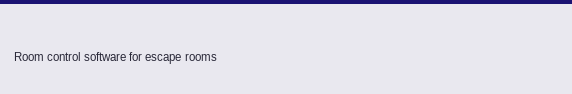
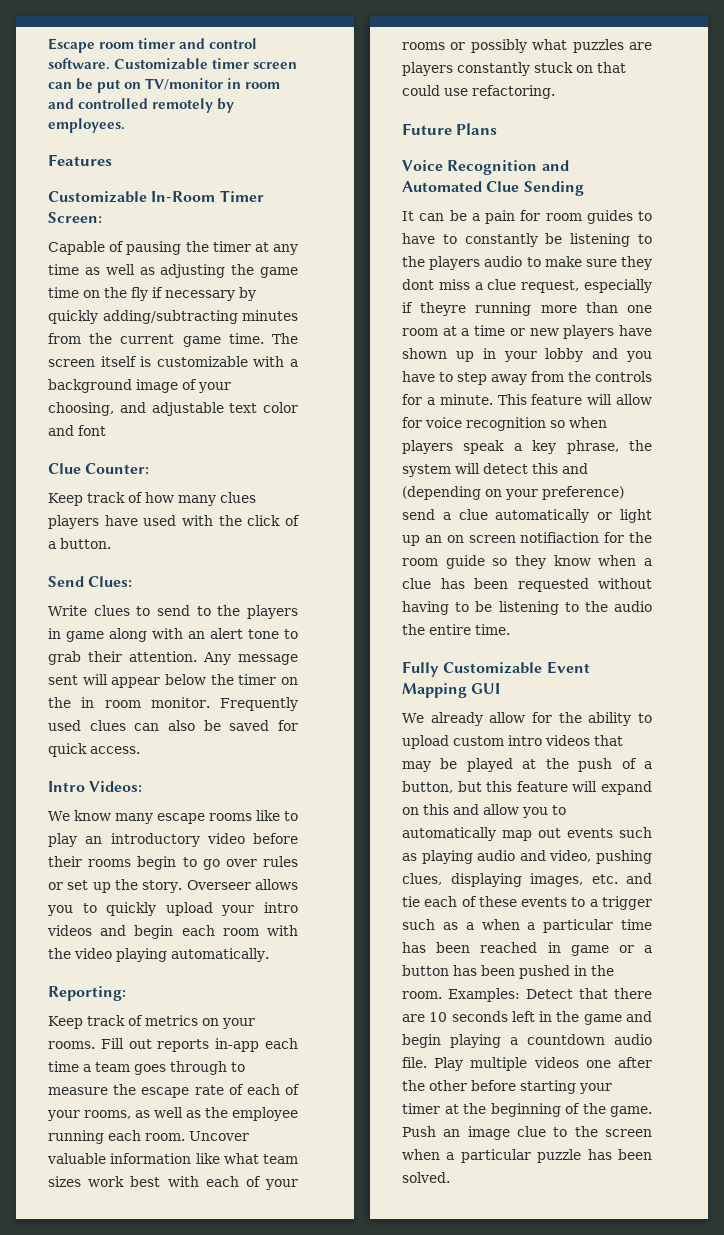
- Room control software for escape rooms
+ Escape room timer and control software. Customizable timer screen can be put on TV/monitor in room and controlled remotely by employees.
+ Features
+ Customizable In-Room Timer Screen:
+ Capable of pausing the timer at any time as well as adjusting the game time on the fly if necessary by quickly adding/subtracting minutes from the current game time. The screen itself is customizable with a background image of your choosing, and adjustable text color and font
+ Clue Counter:
+ Keep track of how many clues players have used with the click of a button.
+ Send Clues:
+ Write clues to send to the players in game along with an alert tone to grab their attention. Any message sent will appear below the timer on the in room monitor. Frequently used clues can also be saved for quick access.
+ Intro Videos:
+ We know many escape rooms like to play an introductory video before their rooms begin to go over rules or set up the story. Overseer allows you to quickly upload your intro videos and begin each room with the video playing automatically.
+ Reporting:
+ Keep track of metrics on your rooms. Fill out reports in-app each time a team goes through to measure the escape rate of each of your rooms, as well as the employee running each room. Uncover valuable information like what team sizes work best with each of your rooms or possibly what puzzles are players constantly stuck on that could use refactoring.
+ Future Plans
+ Voice Recognition and Automated Clue Sending
+ It can be a pain for room guides to have to constantly be listening to the players audio to make sure they dont miss a clue request, especially if theyre running more than one room at a time or new players have shown up in your lobby and you have to step away from the controls for a minute. This feature will allow for voice recognition so when players speak a key phrase, the system will detect this and (depending on your preference) send a clue automatically or light up an on screen notifiaction for the room guide so they know when a clue has been requested without having to be listening to the audio the entire time.
+ Fully Customizable Event Mapping GUI
+ We already allow for the ability to upload custom intro videos that may be played at the push of a button, but this feature will expand on this and allow you to automatically map out events such as playing audio and video, pushing clues, displaying images, etc. and tie each of these events to a trigger such as a when a particular time has been reached in game or a button has been pushed in the room. Examples: Detect that there are 10 seconds left in the game and begin playing a countdown audio file. Play multiple videos one after the other before starting your timer at the beginning of the game. Push an image clue to the screen when a particular puzzle has been solved.

